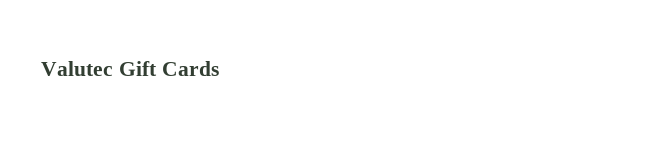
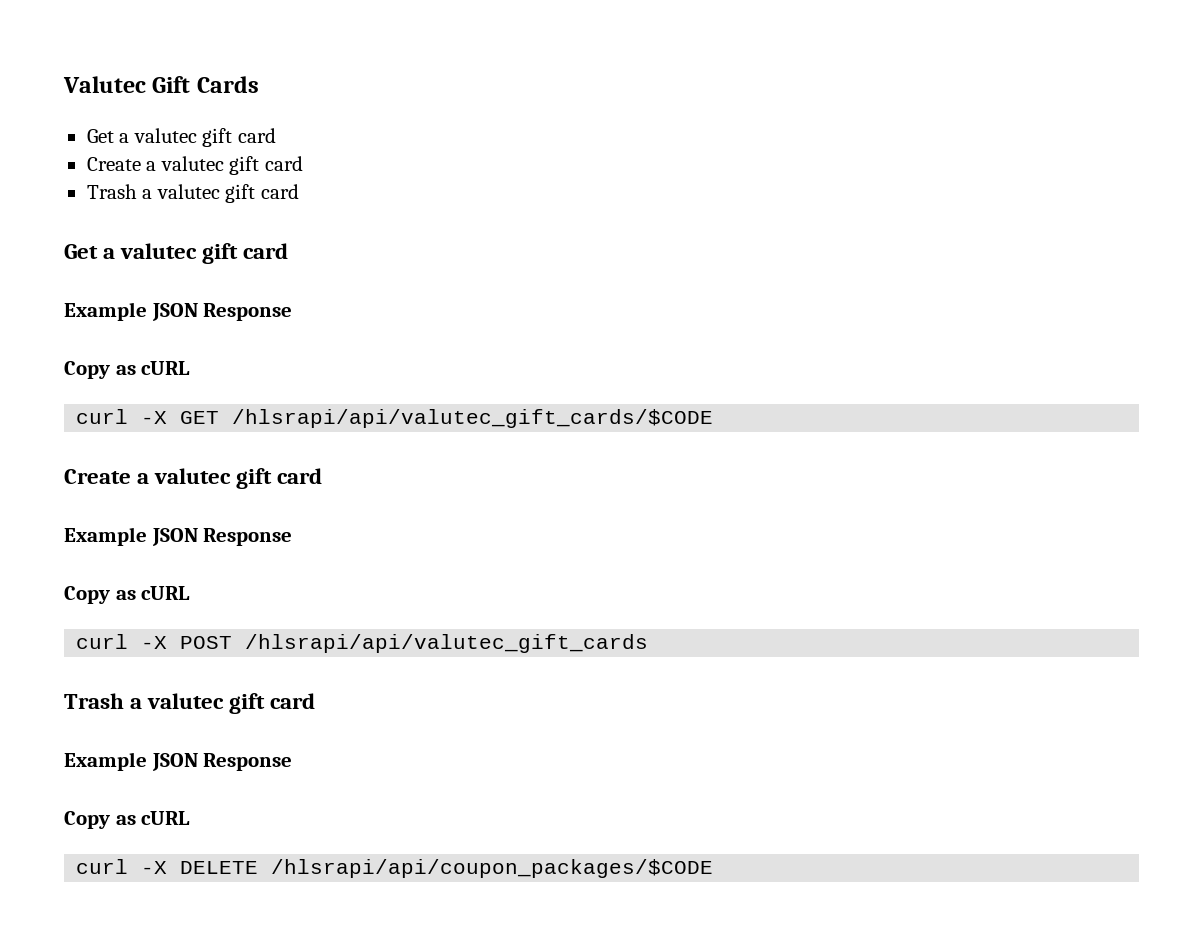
  Valutec Gift Cards
+ Get a valutec gift card
+ Create a valutec gift card
+ Trash a valutec gift card
+ Get a valutec gift card
+ Example JSON Response
+ Copy as cURL
+ curl -X GET /hlsrapi/api/valutec_gift_cards/$CODE
+ Create a valutec gift card
+ Example JSON Response
+ Copy as cURL
+ curl -X POST /hlsrapi/api/valutec_gift_cards
+ Trash a valutec gift card
+ Example JSON Response
+ Copy as cURL
+ curl -X DELETE /hlsrapi/api/coupon_packages/$CODE

